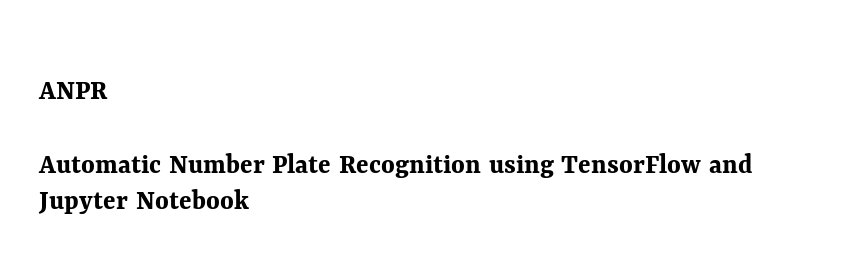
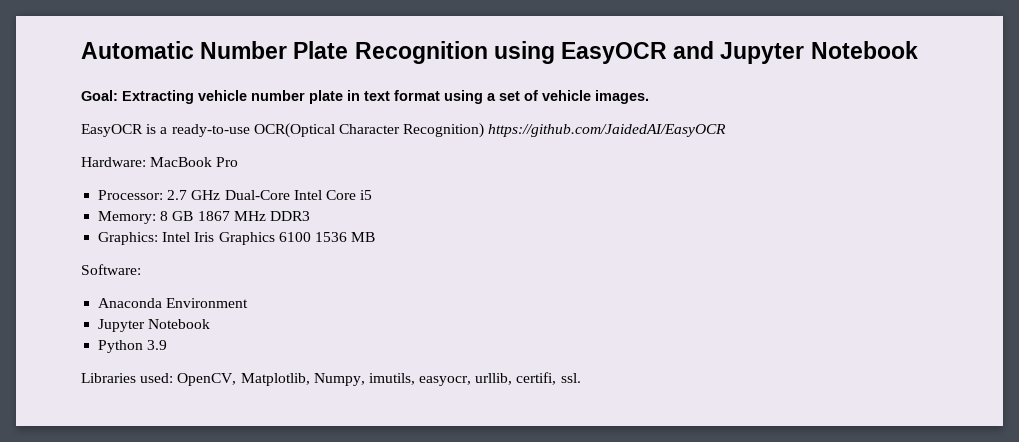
- ANPR
- Automatic Number Plate Recognition using TensorFlow and Jupyter Notebook
+ Automatic Number Plate Recognition using EasyOCR and Jupyter Notebook
+ Goal: Extracting vehicle number plate in text format using a set of vehicle images.
+ EasyOCR is a ready-to-use OCR(Optical Character Recognition) https://github.com/JaidedAI/EasyOCR
+ Hardware: MacBook Pro
+ Processor: 2.7 GHz Dual-Core Intel Core i5
+ Memory: 8 GB 1867 MHz DDR3
+ Graphics: Intel Iris Graphics 6100 1536 MB
+ Software:
+ Anaconda Environment
+ Jupyter Notebook
+ Python 3.9
+ Libraries used: OpenCV, Matplotlib, Numpy, imutils, easyocr, urllib, certifi, ssl.

